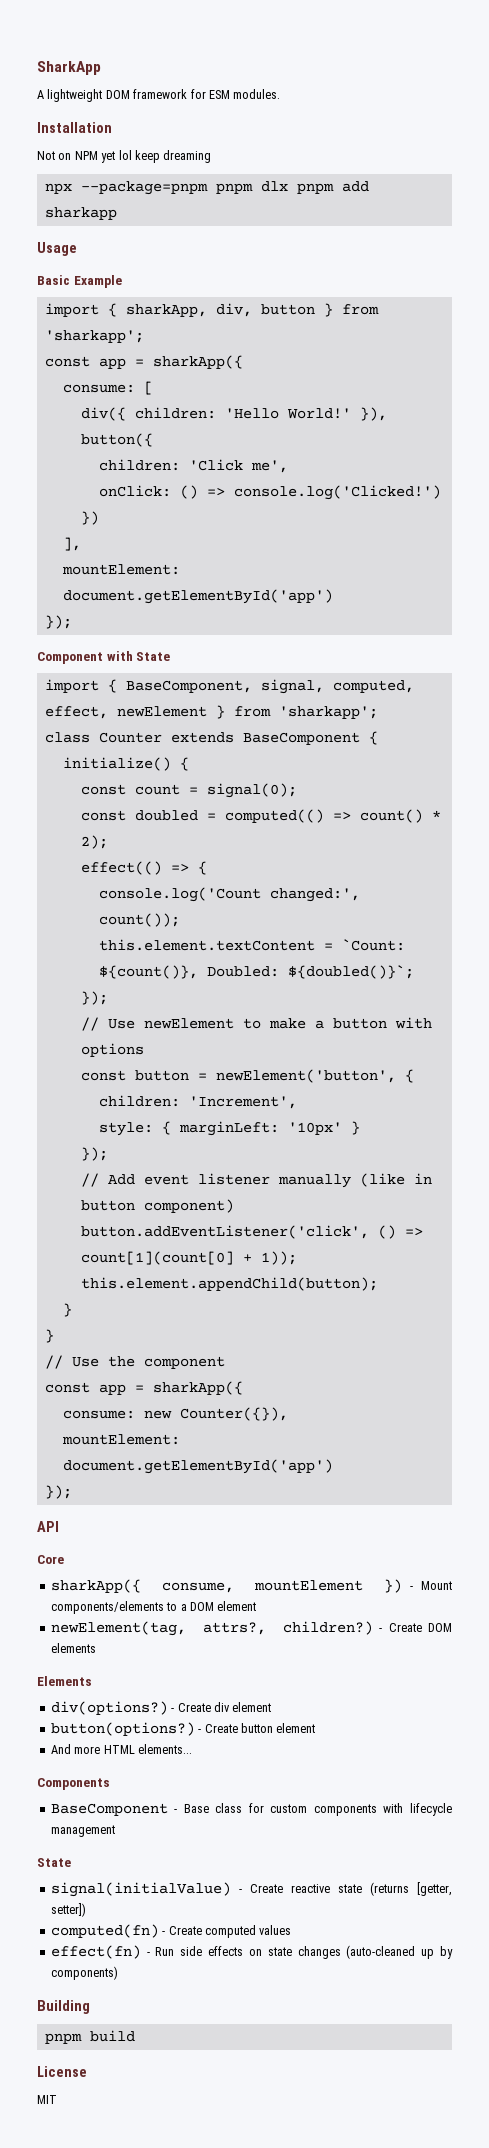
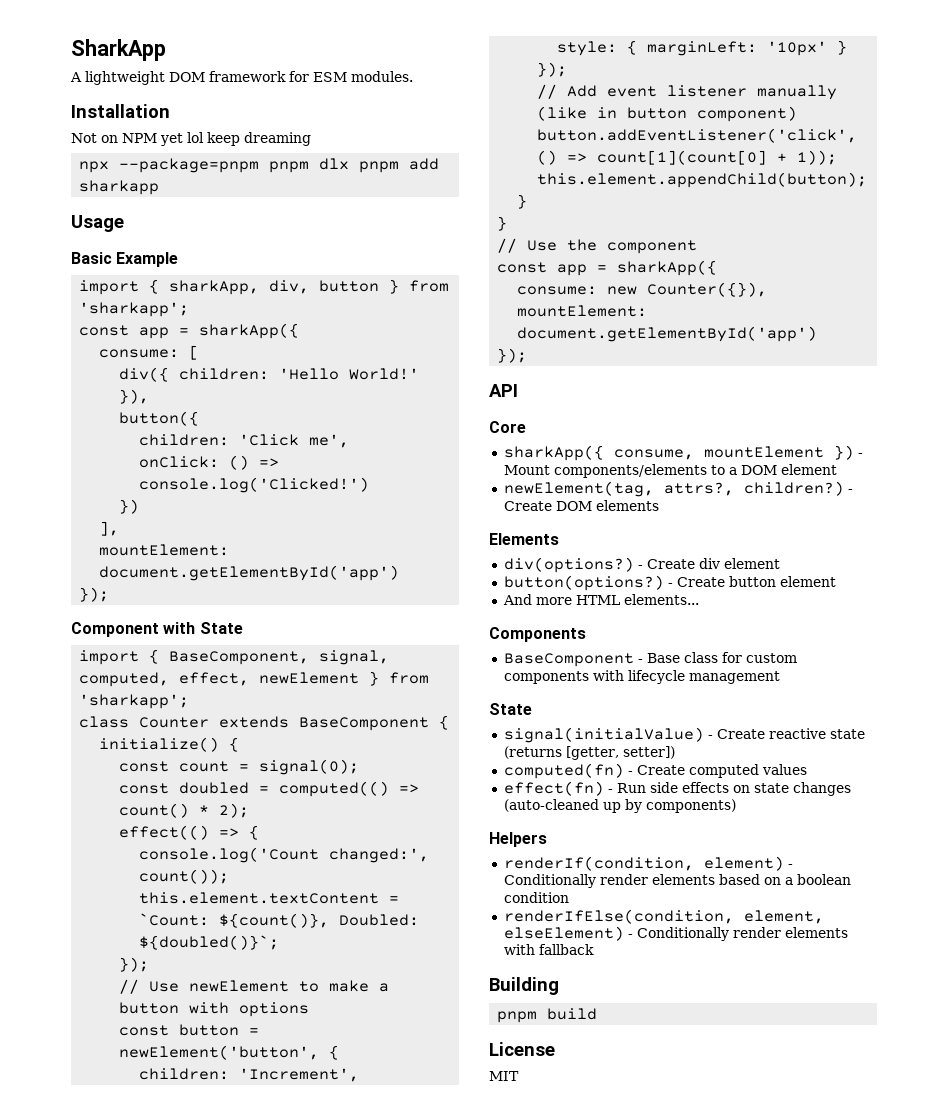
+ Helpers
+ renderIf(condition, element) - Conditionally render elements based on a boolean condition
+ renderIfElse(condition, element, elseElement) - Conditionally render elements with fallback

